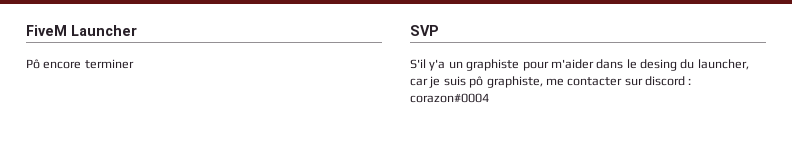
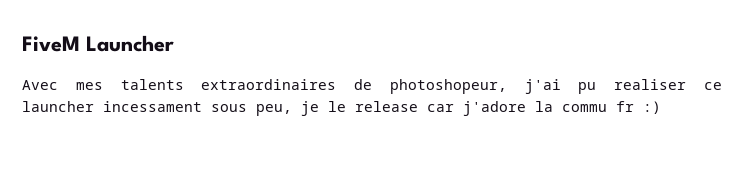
- Pô encore terminer
- SVP
- S'il y'a un graphiste pour m'aider dans le desing du launcher, car je suis pô graphiste, me contacter sur discord : corazon#0004
+ Avec mes talents extraordinaires de photoshopeur, j'ai pu realiser ce launcher incessament sous peu, je le release car j'adore la commu fr :)

